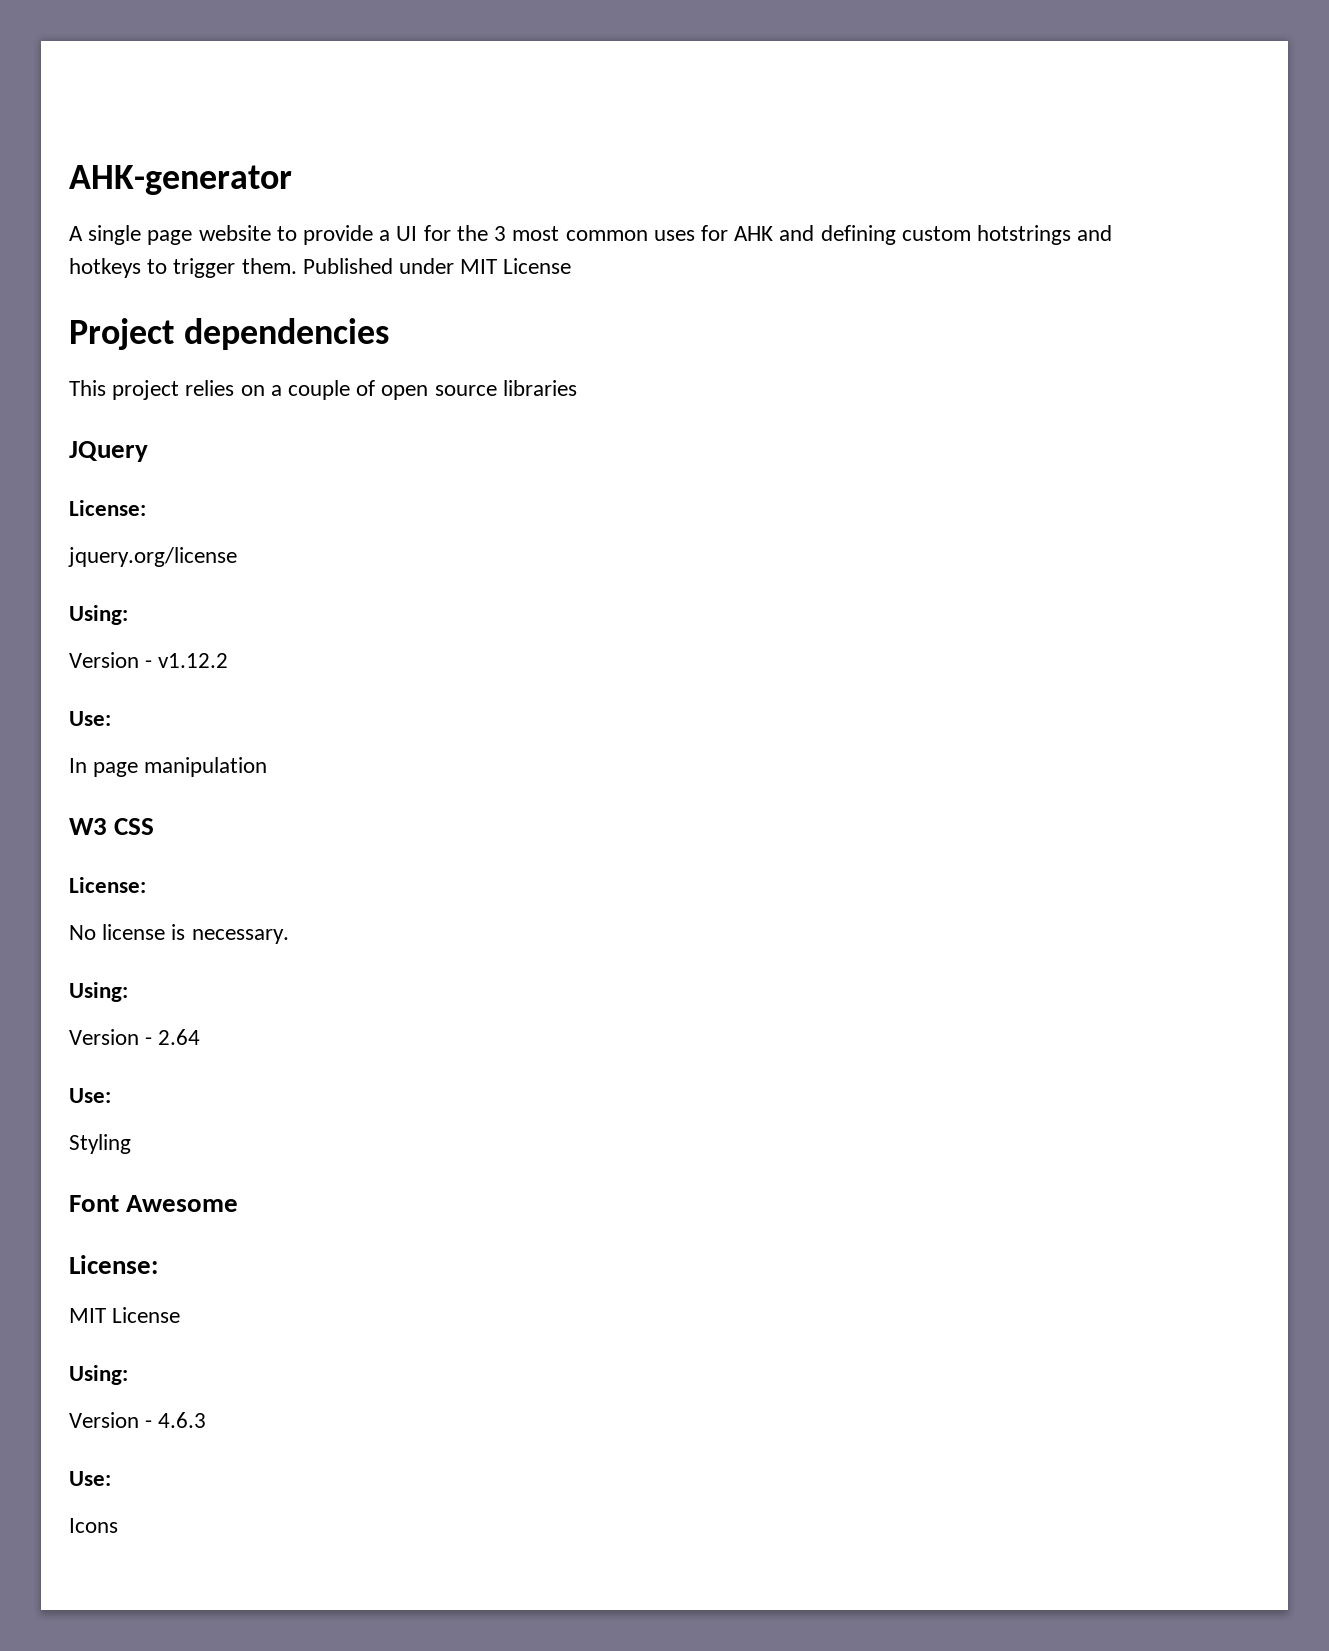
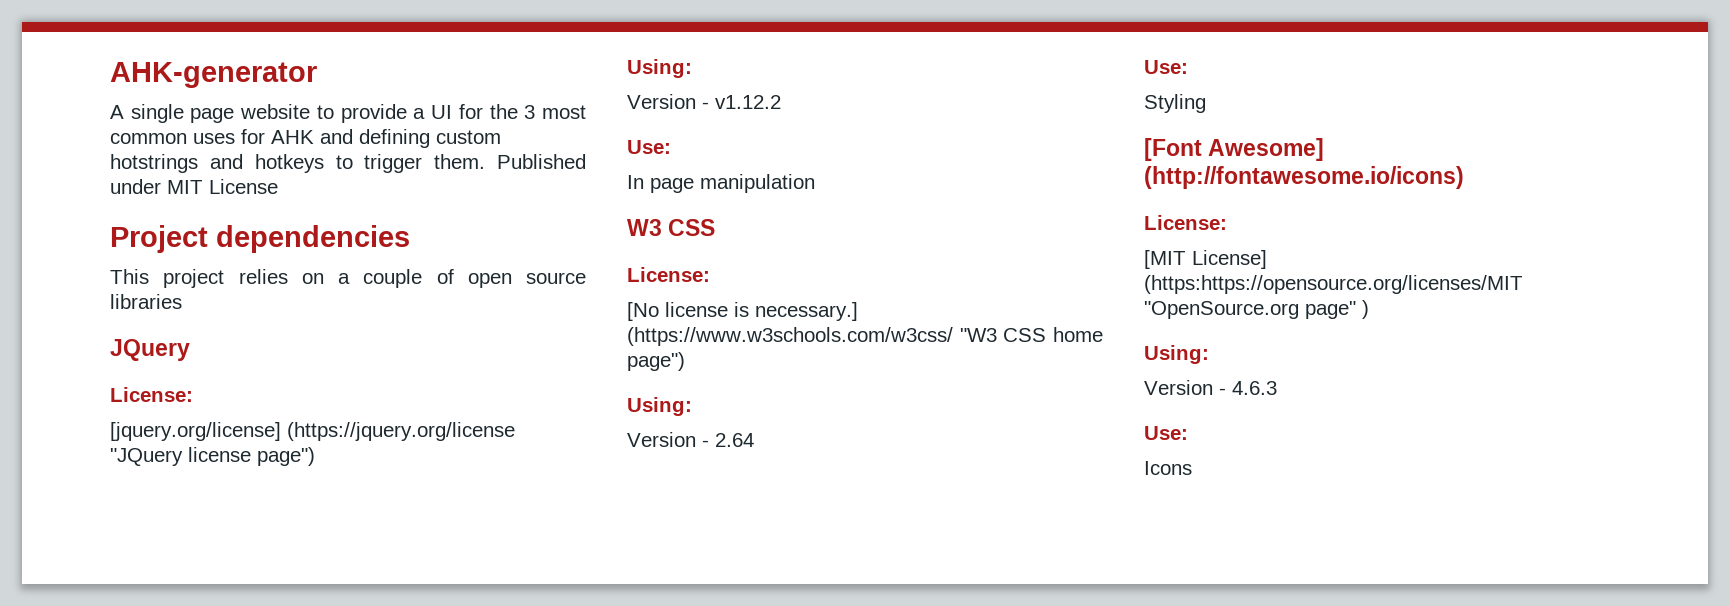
- jquery.org/license
+ [jquery.org/license] (https://jquery.org/license "JQuery license page")
- No license is necessary.
+ [No license is necessary.] (https://www.w3schools.com/w3css/ "W3 CSS home page")
- Font Awesome
+ [Font Awesome] (http://fontawesome.io/icons)
  License:
- MIT License
+ [MIT License] (https:https://opensource.org/licenses/MIT "OpenSource.org page" )

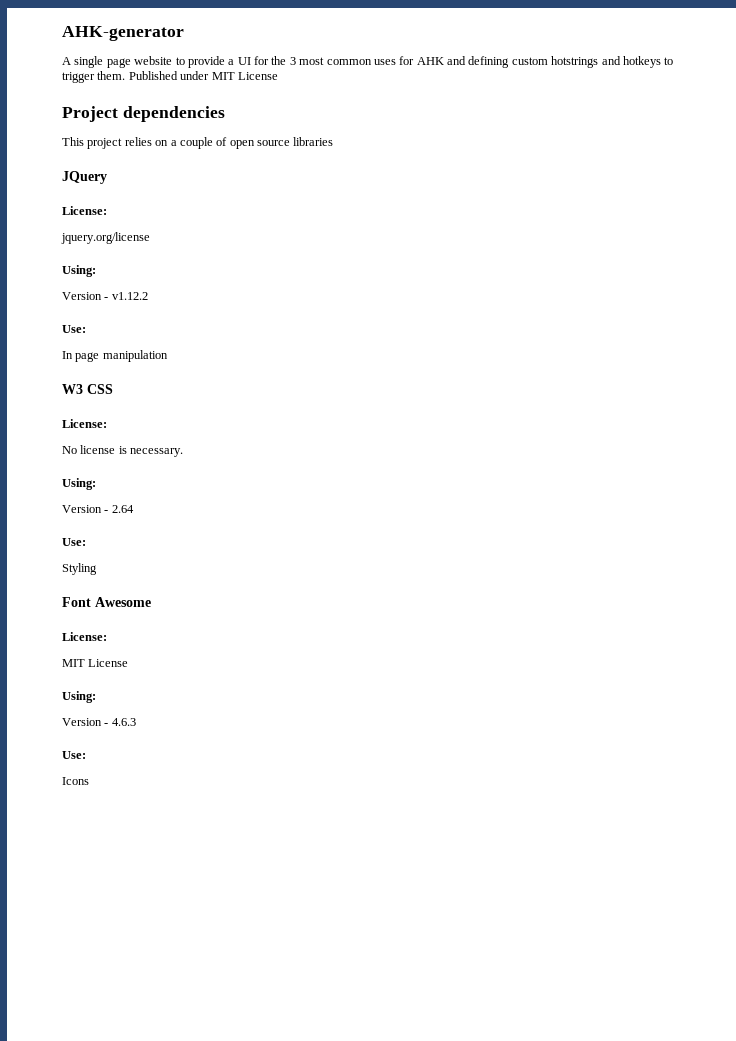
- [jquery.org/license] (https://jquery.org/license "JQuery license page")
+ jquery.org/license
- [No license is necessary.] (https://www.w3schools.com/w3css/ "W3 CSS home page")
+ No license is necessary.
- [Font Awesome] (http://fontawesome.io/icons)
+ Font Awesome
  License:
- [MIT License] (https:https://opensource.org/licenses/MIT "OpenSource.org page" )
+ MIT License

